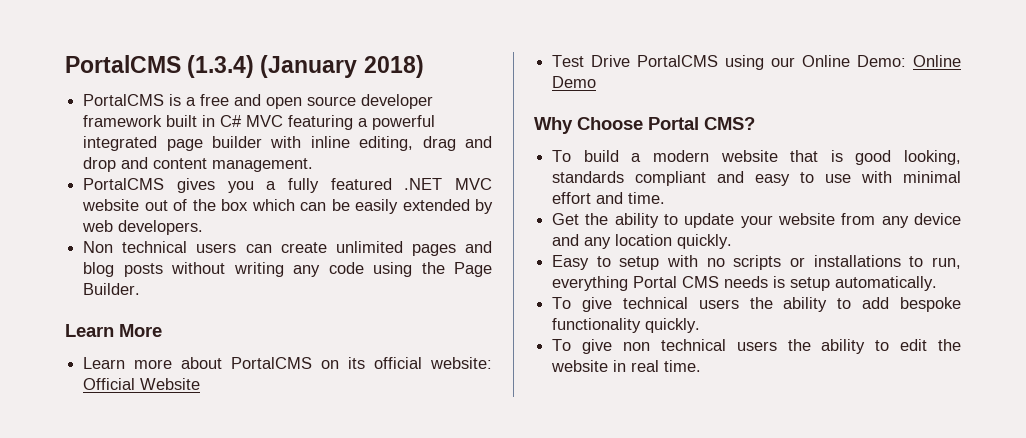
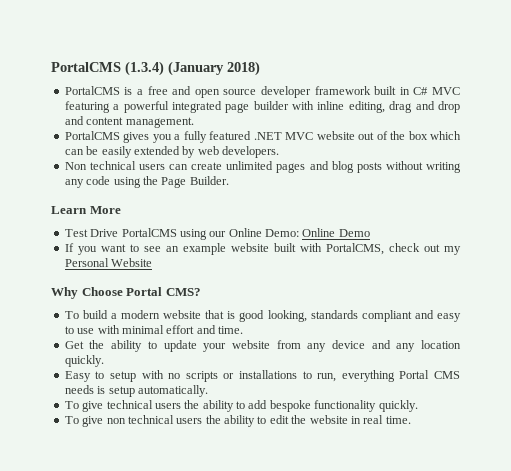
- Learn more about PortalCMS on its official website: Official Website
+ If you want to see an example website built with PortalCMS, check out my Personal Website

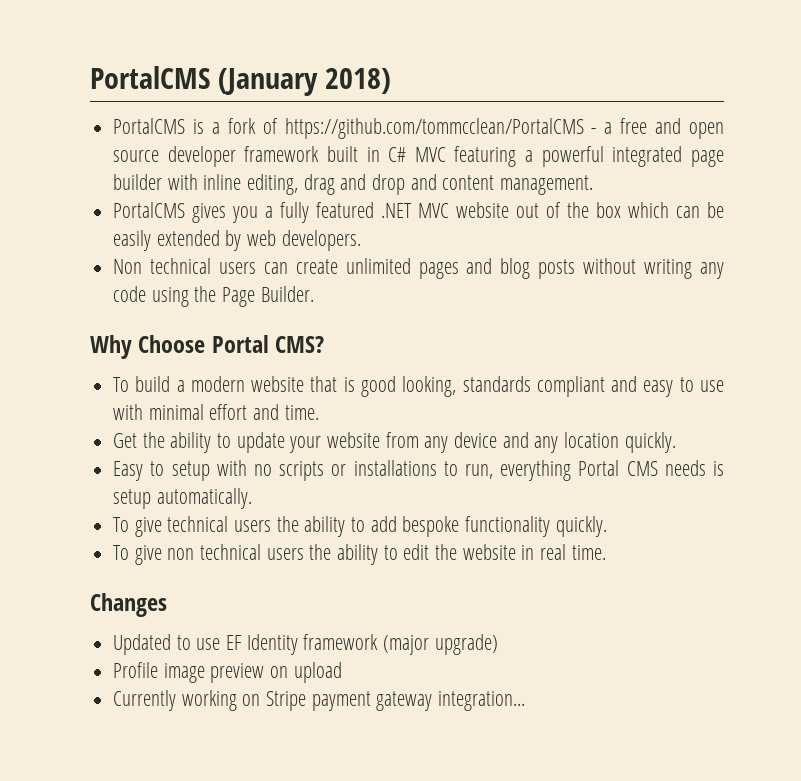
- PortalCMS (1.3.4) (January 2018)
+ PortalCMS (January 2018)
- PortalCMS is a free and open source developer framework built in C# MVC featuring a powerful integrated page builder with inline editing, drag and drop and content management.
+ PortalCMS is a fork of https://github.com/tommcclean/PortalCMS - a free and open source developer framework built in C# MVC featuring a powerful integrated page builder with inline editing, drag and drop and content management.
- Learn More
- Test Drive PortalCMS using our Online Demo: Online Demo
- If you want to see an example website built with PortalCMS, check out my Personal Website
+ Changes
+ Updated to use EF Identity framework (major upgrade)
+ Profile image preview on upload
+ Currently working on Stripe payment gateway integration...

